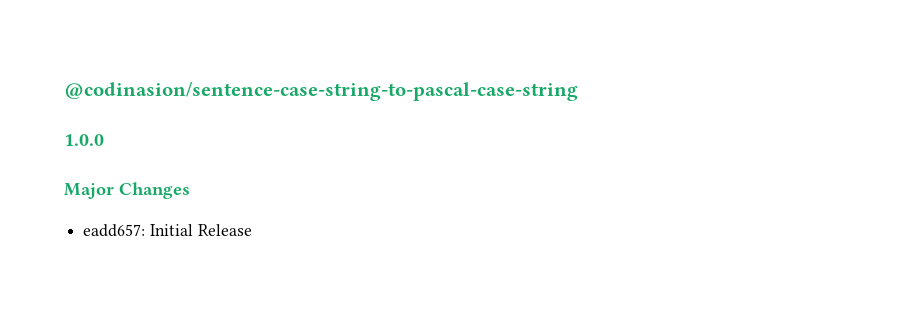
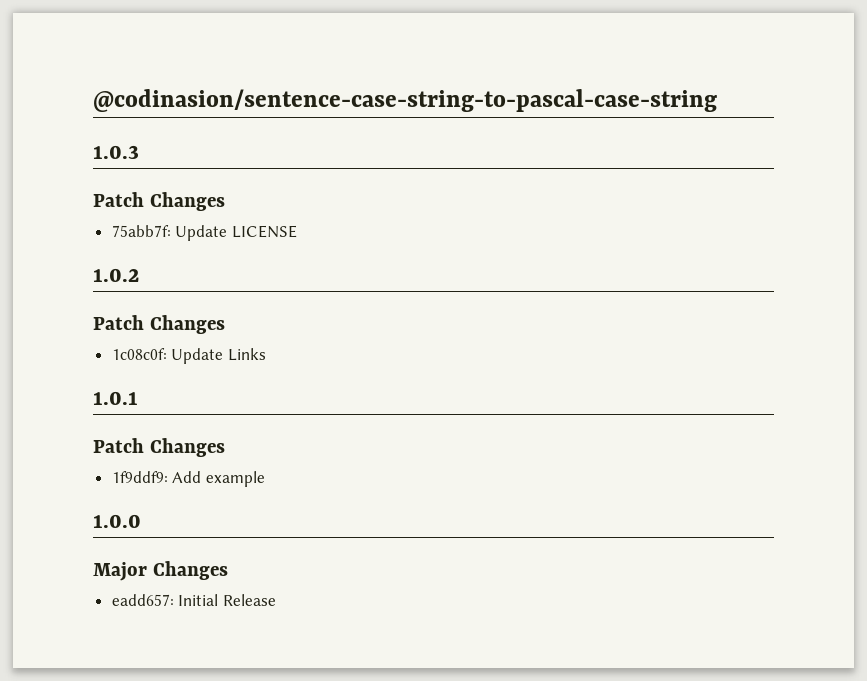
+ 1.0.3
+ Patch Changes
+ 75abb7f: Update LICENSE
+ 1.0.2
+ Patch Changes
+ 1c08c0f: Update Links
+ 1.0.1
+ Patch Changes
+ 1f9ddf9: Add example

